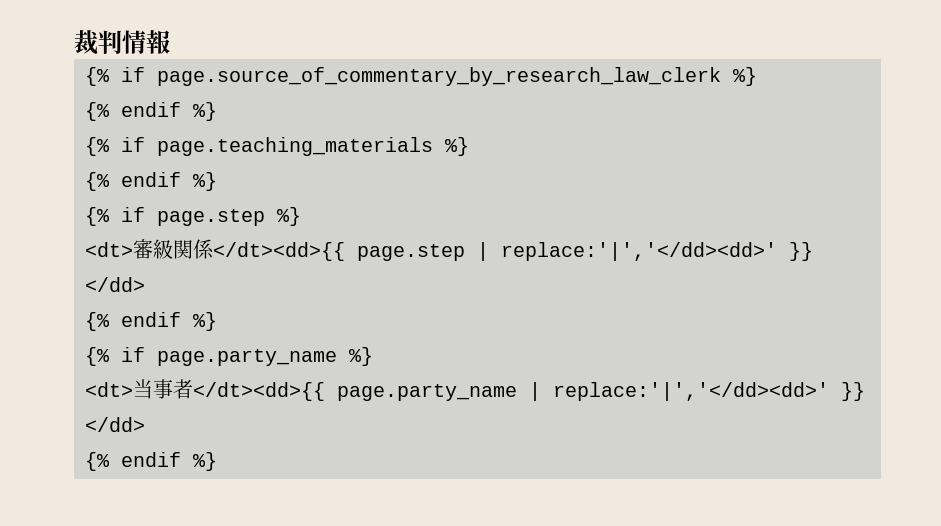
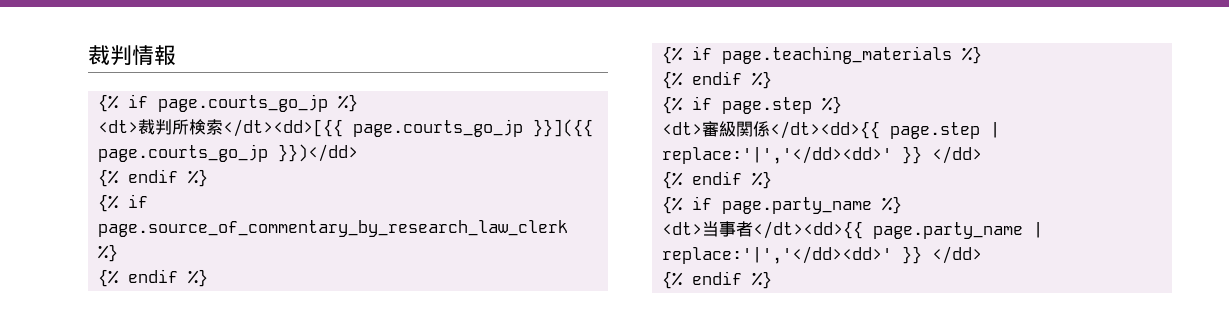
+ {% if page.courts_go_jp %}
+ <dt>裁判所検索</dt><dd>[{{ page.courts_go_jp }}]({{ page.courts_go_jp }})</dd>
+ {% endif %}

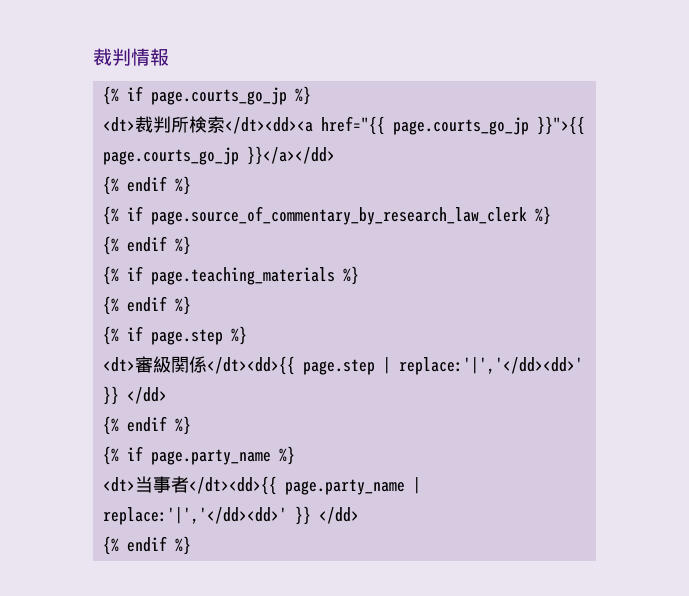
- <dt>裁判所検索</dt><dd>[{{ page.courts_go_jp }}]({{ page.courts_go_jp }})</dd>
+ <dt>裁判所検索</dt><dd><a href="{{ page.courts_go_jp }}">{{ page.courts_go_jp }}</a></dd>

